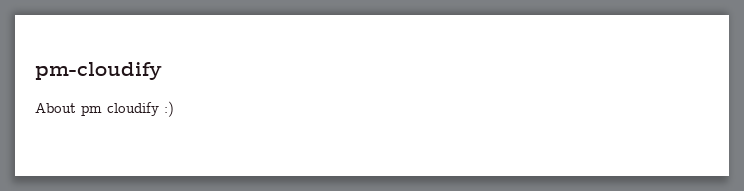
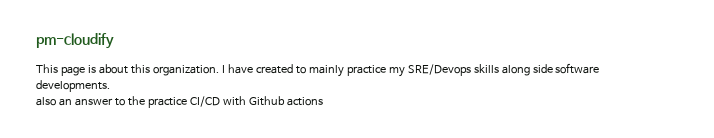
- About pm cloudify :)
+ This page is about this organization. I have created to mainly practice my SRE/Devops skills along side software developments.
+ also an answer to the practice CI/CD with Github actions

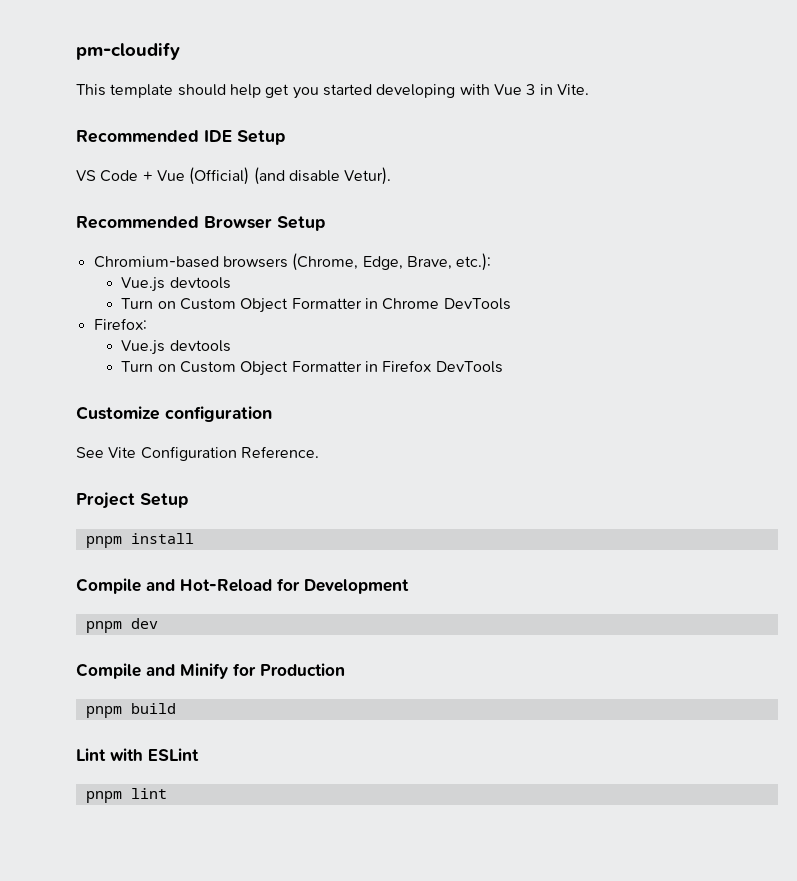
- This page is about this organization. I have created to mainly practice my SRE/Devops skills along side software developments.
- also an answer to the practice CI/CD with Github actions
+ This template should help get you started developing with Vue 3 in Vite.
+ Recommended IDE Setup
+ VS Code + Vue (Official) (and disable Vetur).
+ Recommended Browser Setup
+ Chromium-based browsers (Chrome, Edge, Brave, etc.):
+ Vue.js devtools
+ Turn on Custom Object Formatter in Chrome DevTools
+ Firefox:
+ Vue.js devtools
+ Turn on Custom Object Formatter in Firefox DevTools
+ Customize configuration
+ See Vite Configuration Reference.
+ Project Setup
+ pnpm install
+ Compile and Hot-Reload for Development
+ pnpm dev
+ Compile and Minify for Production
+ pnpm build
+ Lint with ESLint
+ pnpm lint

